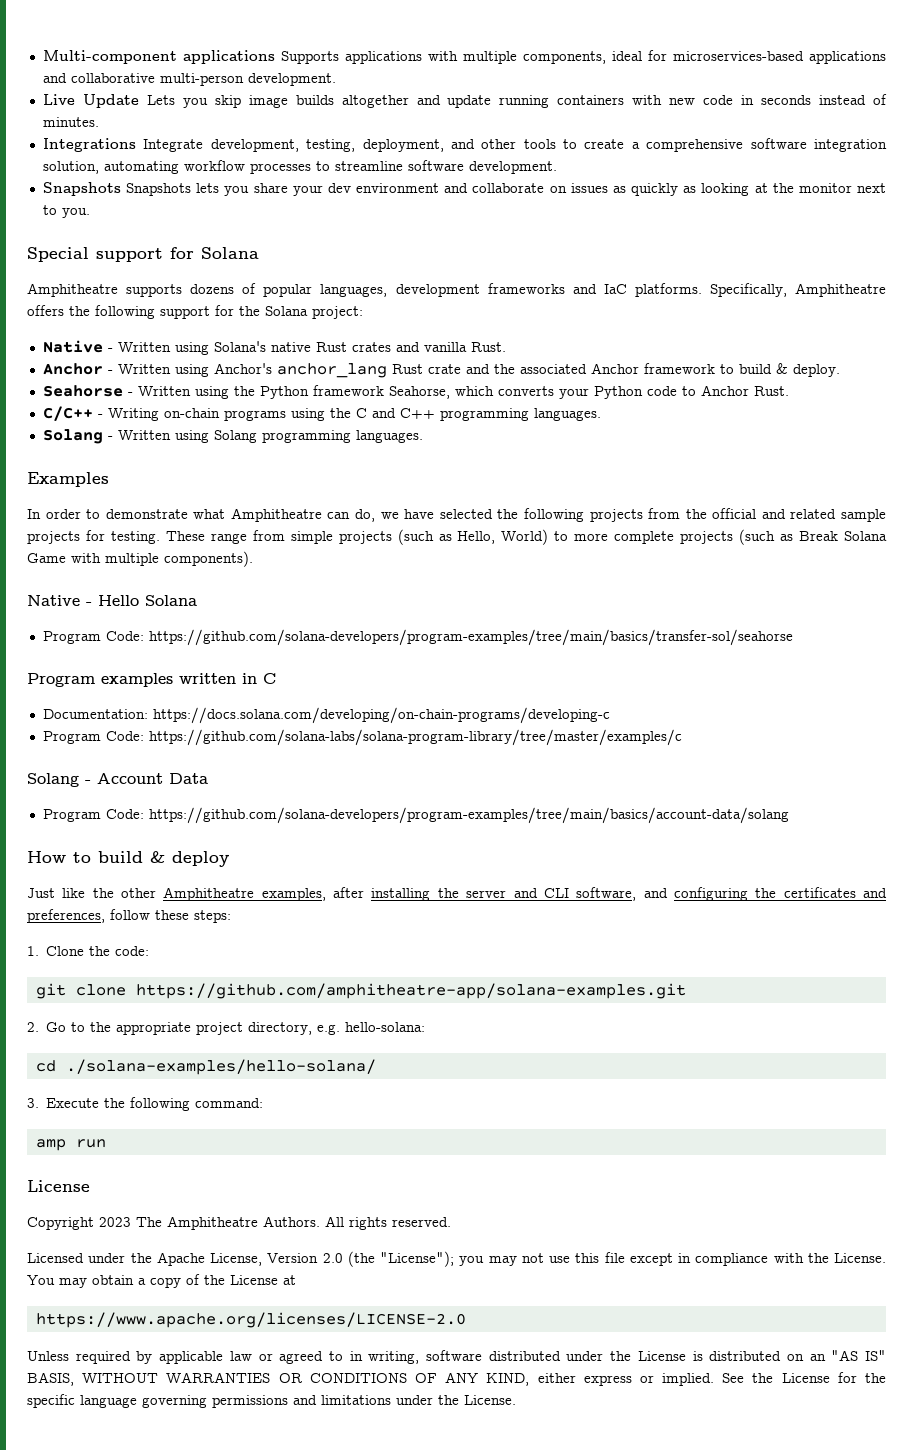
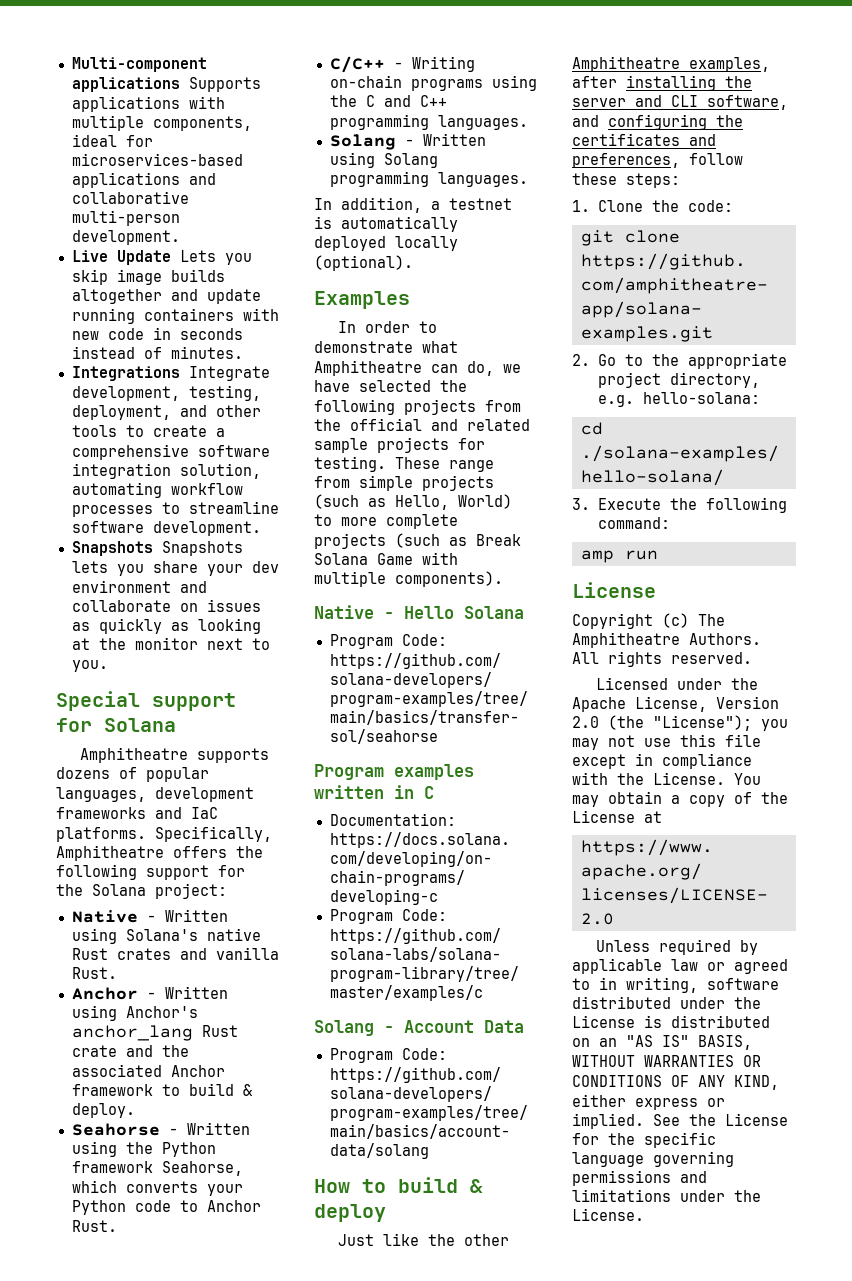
+ In addition, a testnet is automatically deployed locally (optional).
- Copyright 2023 The Amphitheatre Authors.
+ Copyright (c) The Amphitheatre Authors.

